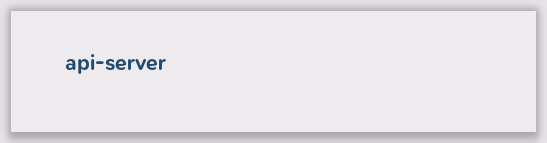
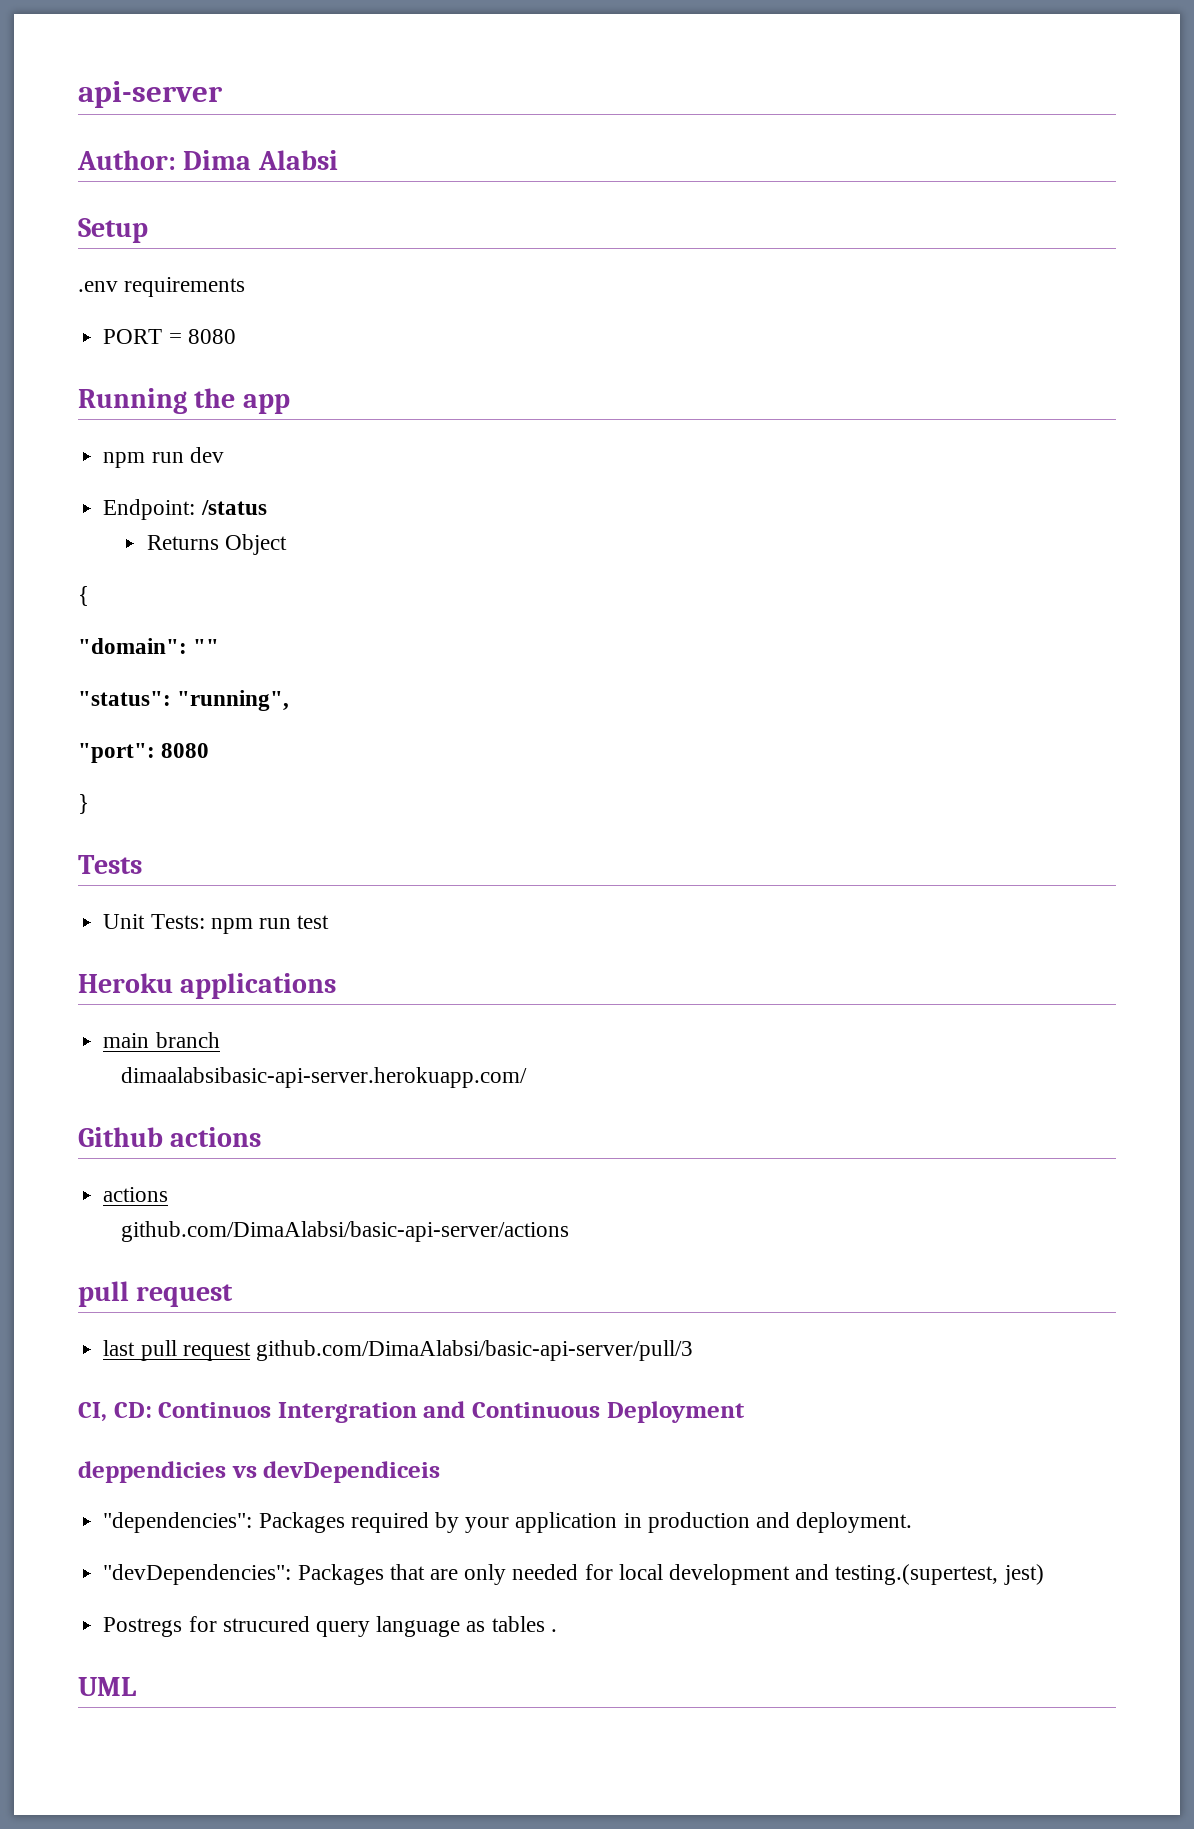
+ Author: Dima Alabsi
+ Setup
+ .env requirements
+ PORT = 8080
+ Running the app
+ npm run dev
+ Endpoint: /status
+ Returns Object
+ {
+ "domain": ""
+ "status": "running",
+ "port": 8080
+ }
+ Tests
+ Unit Tests: npm run test
+ Heroku applications
+ main branch
+ dimaalabsibasic-api-server.herokuapp.com/
+ Github actions
+ actions
+ github.com/DimaAlabsi/basic-api-server/actions
+ pull request
+ last pull request github.com/DimaAlabsi/basic-api-server/pull/3
+ CI, CD: Continuos Intergration and Continuous Deployment
+ deppendicies vs devDependiceis
+ "dependencies": Packages required by your application in production and deployment.
+ "devDependencies": Packages that are only needed for local development and testing.(supertest, jest)
+ Postregs for strucured query language as tables .
+ UML

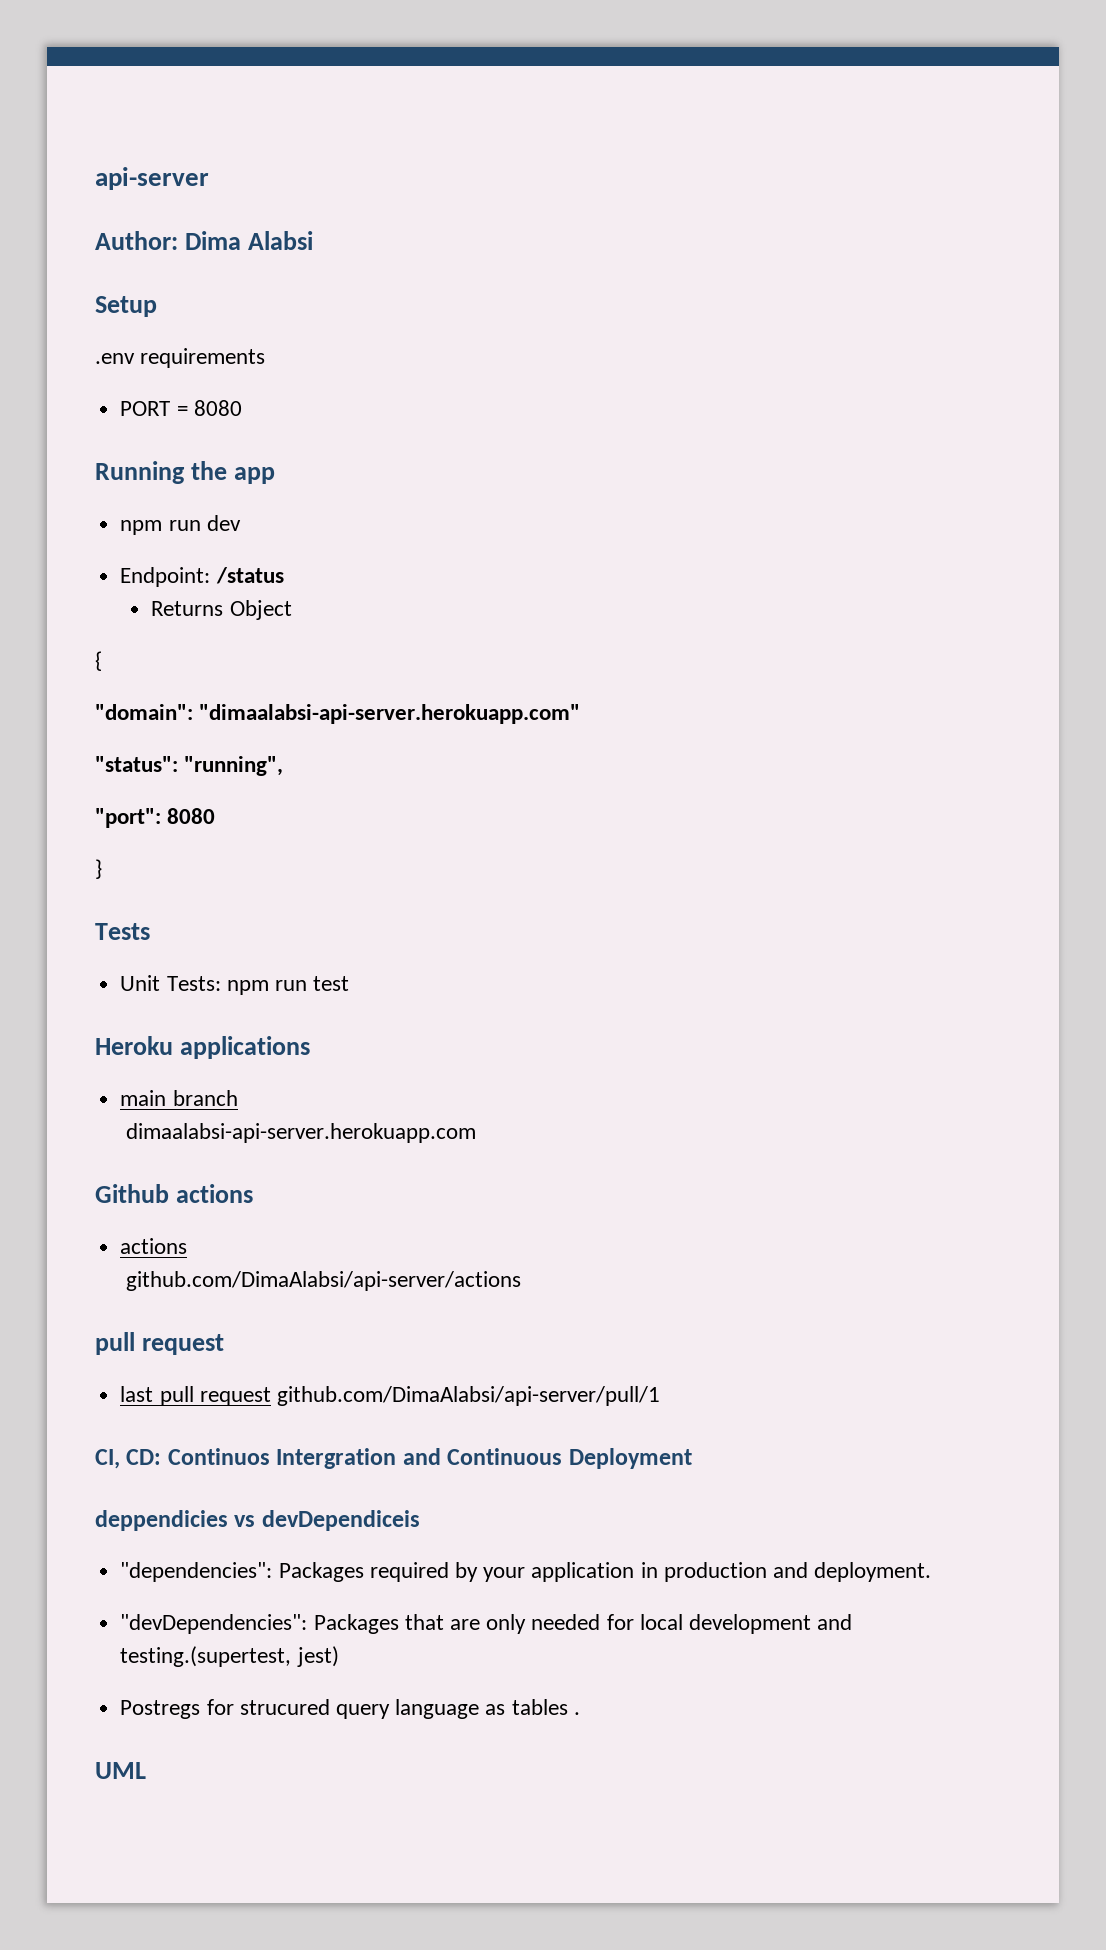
- "domain": ""
+ "domain": "dimaalabsi-api-server.herokuapp.com"
- dimaalabsibasic-api-server.herokuapp.com/
+ dimaalabsi-api-server.herokuapp.com
- github.com/DimaAlabsi/basic-api-server/actions
+ github.com/DimaAlabsi/api-server/actions
- last pull request github.com/DimaAlabsi/basic-api-server/pull/3
+ last pull request github.com/DimaAlabsi/api-server/pull/1

